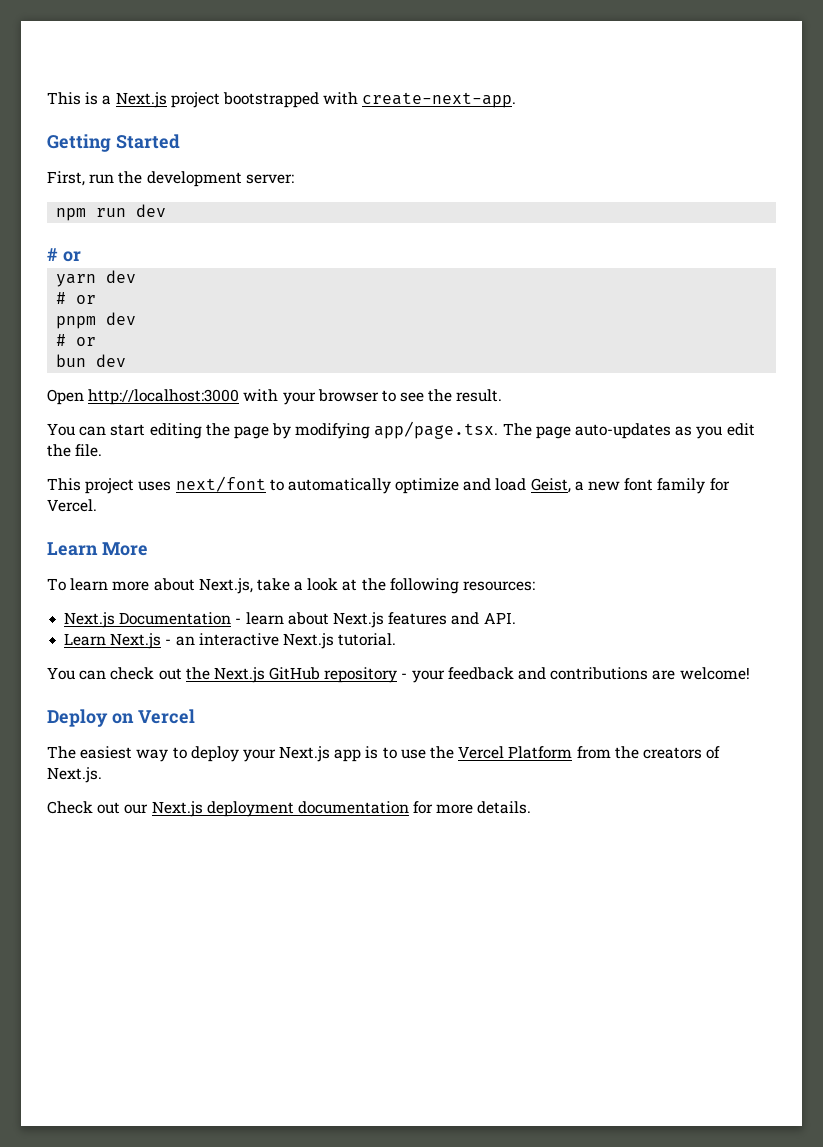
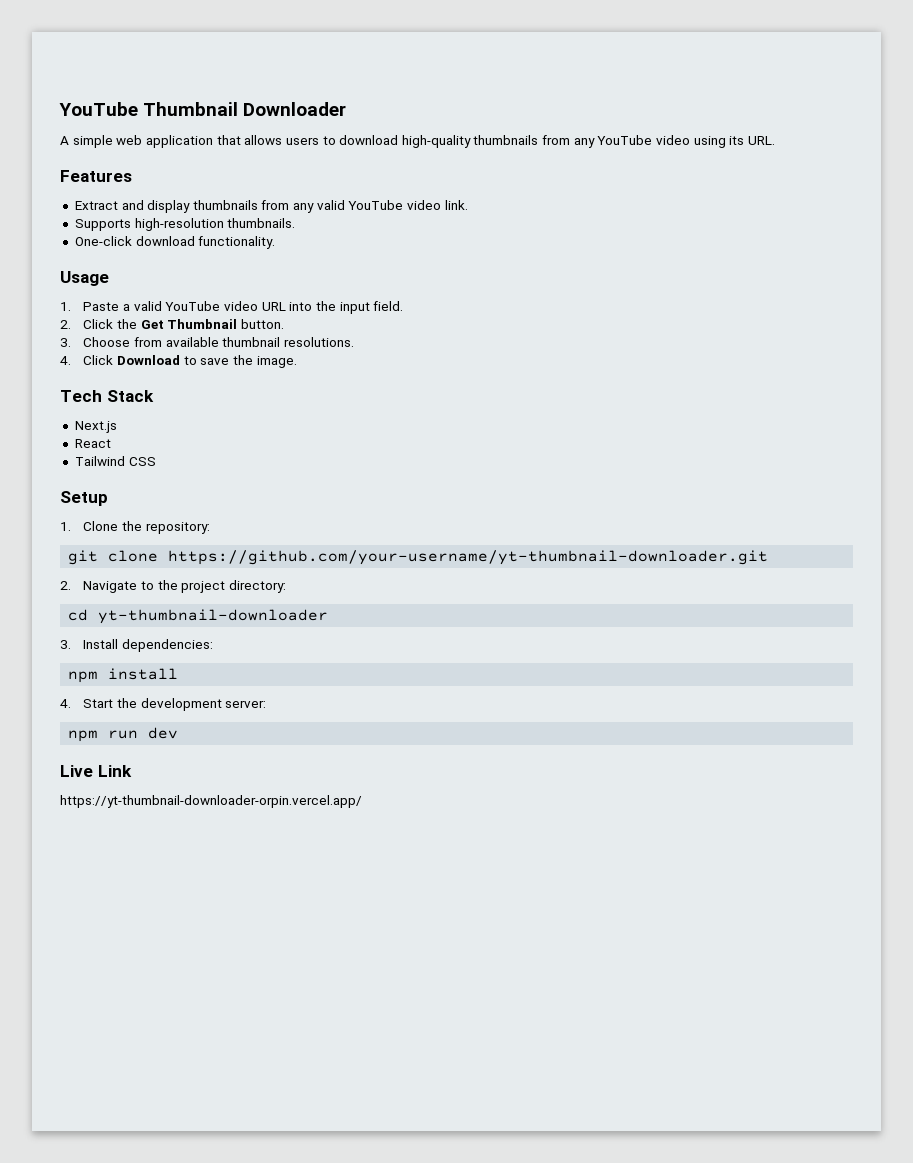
- This is a Next.js project bootstrapped with create-next-app.
- Getting Started
- First, run the development server:
+ YouTube Thumbnail Downloader
+ A simple web application that allows users to download high-quality thumbnails from any YouTube video using its URL.
+ Features
+ Extract and display thumbnails from any valid YouTube video link.
+ Supports high-resolution thumbnails.
+ One-click download functionality.
+ Usage
+ 1. Paste a valid YouTube video URL into the input field.
+ 2. Click the Get Thumbnail button.
+ 3. Choose from available thumbnail resolutions.
+ 4. Click Download to save the image.
+ Tech Stack
+ Next.js
+ React
+ Tailwind CSS
+ Setup
+ 1. Clone the repository:
+ git clone https://github.com/your-username/yt-thumbnail-downloader.git
+ 2. Navigate to the project directory:
+ cd yt-thumbnail-downloader
+ 3. Install dependencies:
+ npm install
+ 4. Start the development server:
  npm run dev
- # or
- yarn dev
- # or
- pnpm dev
- # or
- bun dev
- Open http://localhost:3000 with your browser to see the result.
- You can start editing the page by modifying app/page.tsx. The page auto-updates as you edit the file.
- This project uses next/font to automatically optimize and load Geist, a new font family for Vercel.
- Learn More
- To learn more about Next.js, take a look at the following resources:
- Next.js Documentation - learn about Next.js features and API.
- Learn Next.js - an interactive Next.js tutorial.
- You can check out the Next.js GitHub repository - your feedback and contributions are welcome!
- Deploy on Vercel
- The easiest way to deploy your Next.js app is to use the Vercel Platform from the creators of Next.js.
- Check out our Next.js deployment documentation for more details.
+ Live Link
+ https://yt-thumbnail-downloader-orpin.vercel.app/

